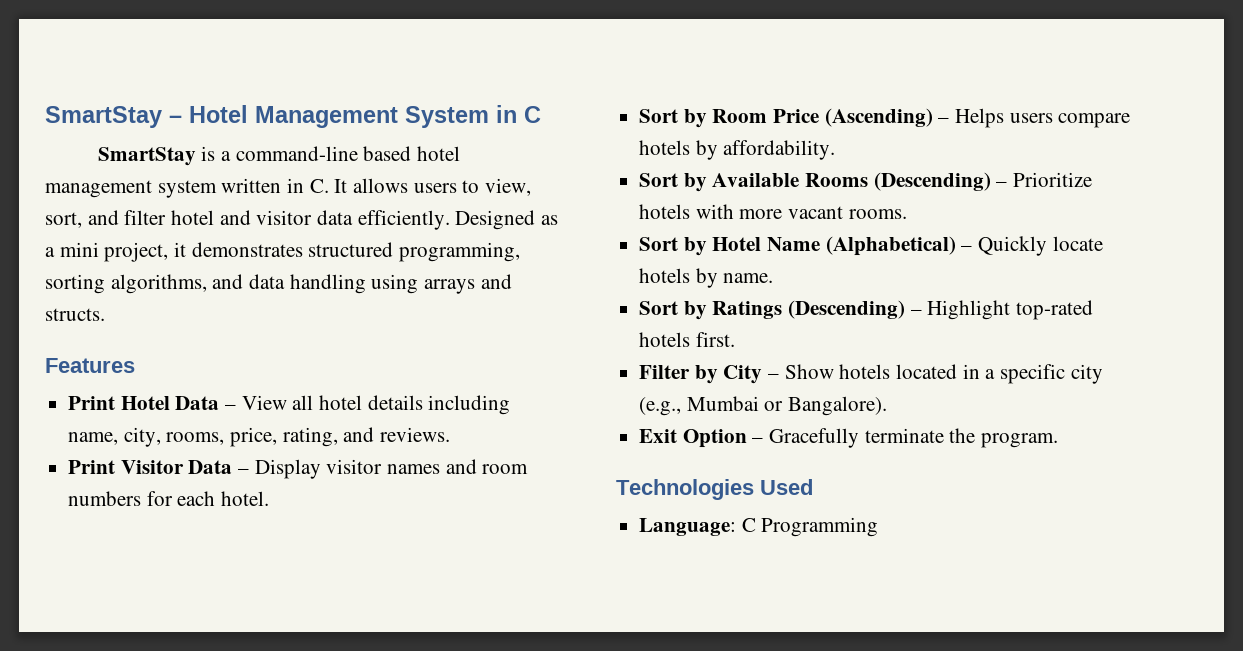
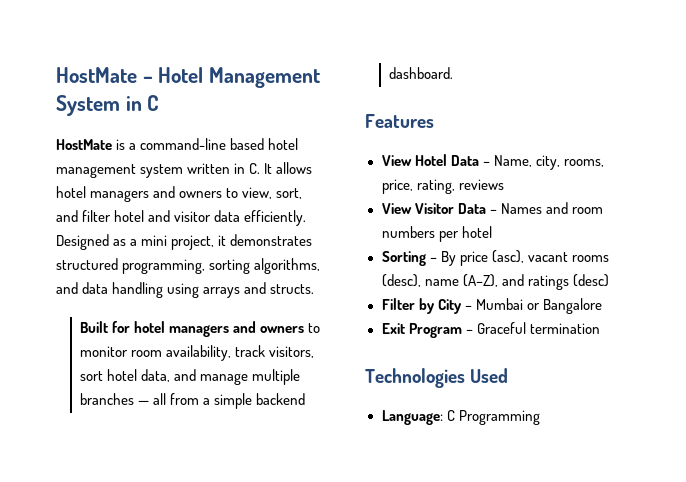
- SmartStay – Hotel Management System in C
+ HostMate – Hotel Management System in C
- SmartStay is a command-line based hotel management system written in C. It allows users to view, sort, and filter hotel and visitor data efficiently.
+ HostMate is a command-line based hotel management system written in C. It allows hotel managers and owners to view, sort, and filter hotel and visitor data efficiently.
+ Built for hotel managers and owners to monitor room availability, track visitors, sort hotel data, and manage multiple branches — all from a simple backend dashboard.
- Print Hotel Data – View all hotel details including name, city, rooms, price, rating, and reviews.
- Print Visitor Data – Display visitor names and room numbers for each hotel.
- Sort by Room Price (Ascending) – Helps users compare hotels by affordability.
- Sort by Available Rooms (Descending) – Prioritize hotels with more vacant rooms.
- Sort by Hotel Name (Alphabetical) – Quickly locate hotels by name.
- Sort by Ratings (Descending) – Highlight top-rated hotels first.
- Filter by City – Show hotels located in a specific city (e.g., Mumbai or Bangalore).
+ View Hotel Data – Name, city, rooms, price, rating, reviews
+ View Visitor Data – Names and room numbers per hotel
+ Sorting – By price (asc), vacant rooms (desc), name (A–Z), and ratings (desc)
+ Filter by City – Mumbai or Bangalore
- Exit Option – Gracefully terminate the program.
+ Exit Program – Graceful termination

